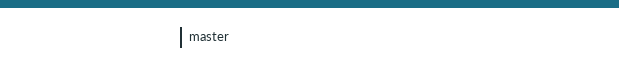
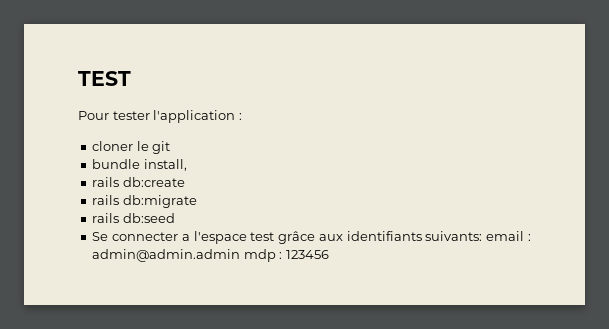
- master
+ TEST
+ Pour tester l'application :
+ cloner le git
+ bundle install,
+ rails db:create
+ rails db:migrate
+ rails db:seed
+ Se connecter a l'espace test grâce aux identifiants suivants: email : admin@admin.admin mdp : 123456

